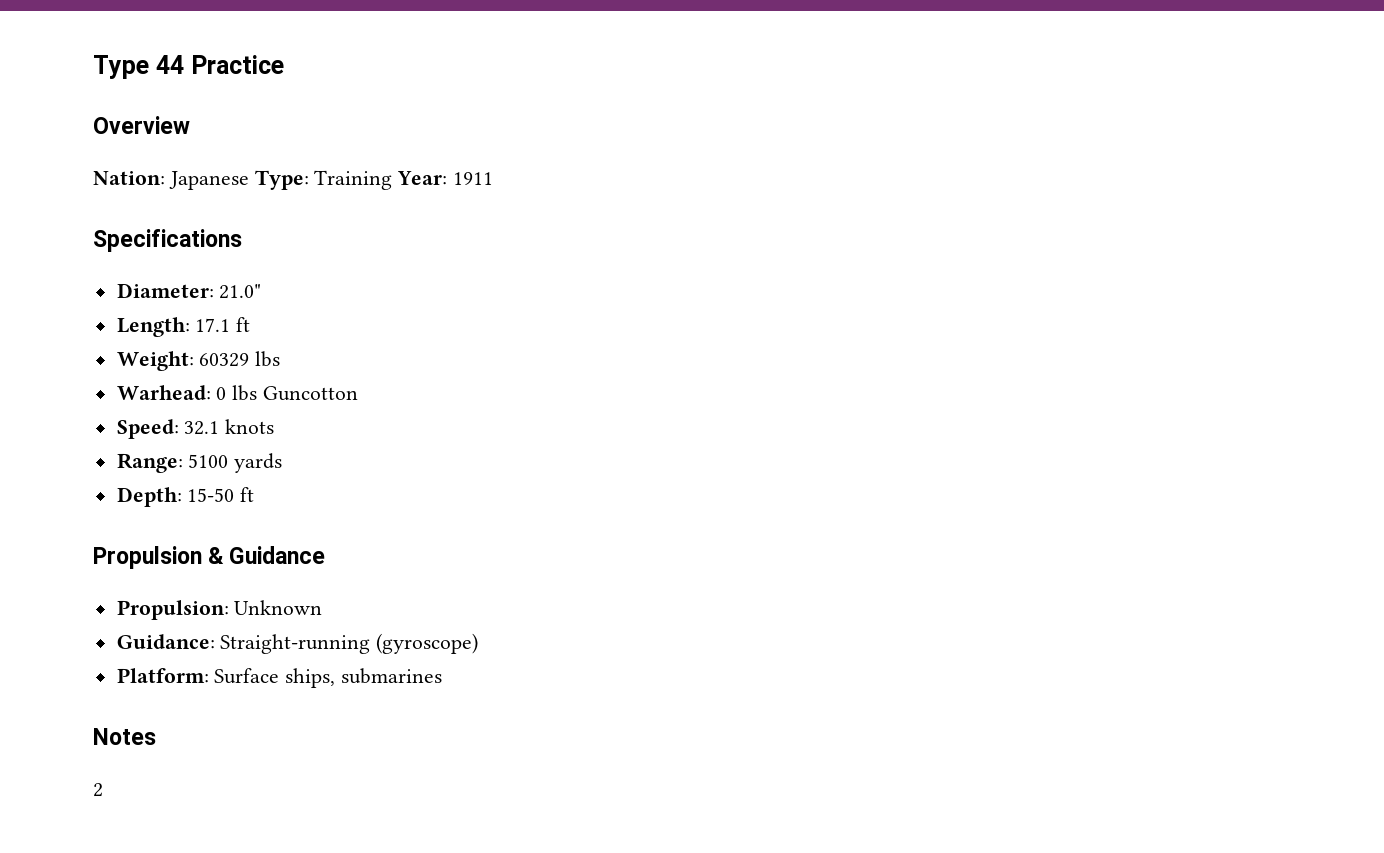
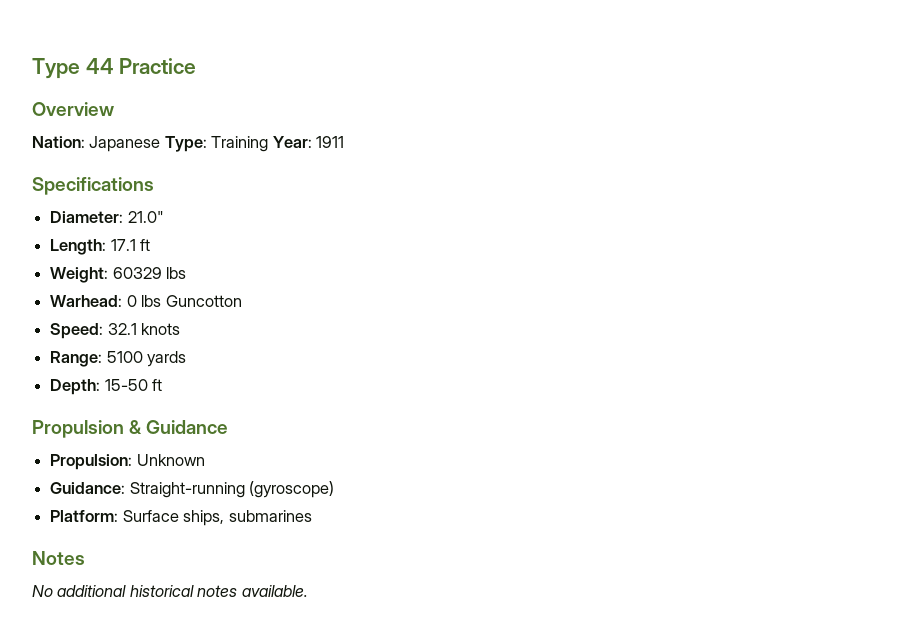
- 2
+ No additional historical notes available.

